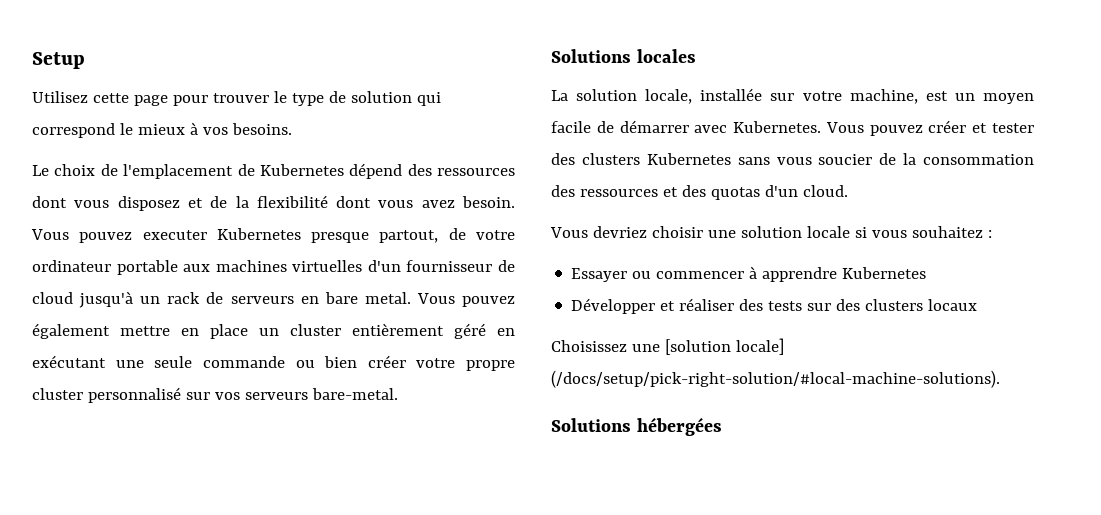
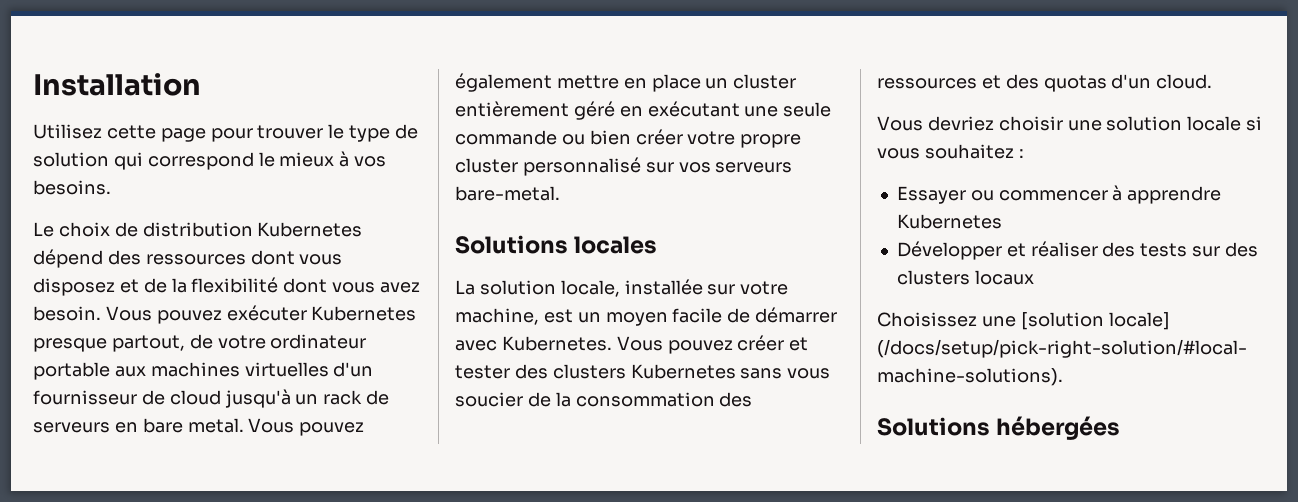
- Setup
+ Installation
- Le choix de l'emplacement de Kubernetes dépend des ressources dont vous disposez et de la flexibilité dont vous avez besoin.
+ Le choix de distribution Kubernetes dépend des ressources dont vous disposez et de la flexibilité dont vous avez besoin.
- Vous pouvez executer Kubernetes presque partout, de votre ordinateur portable aux machines virtuelles d'un fournisseur de cloud jusqu'à un rack de serveurs en bare metal.
+ Vous pouvez exécuter Kubernetes presque partout, de votre ordinateur portable aux machines virtuelles d'un fournisseur de cloud jusqu'à un rack de serveurs en bare metal.

